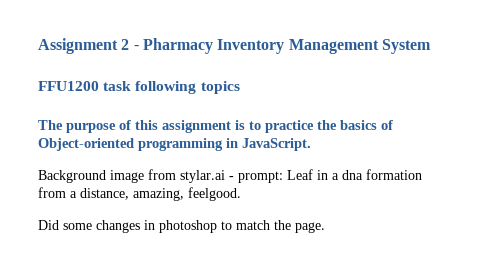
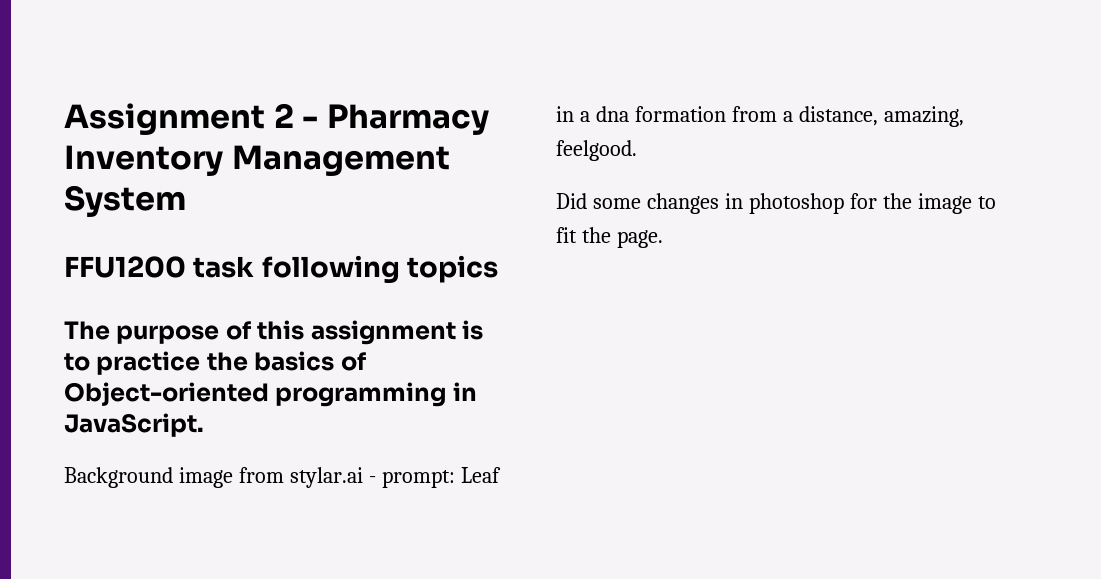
- Did some changes in photoshop to match the page.
+ Did some changes in photoshop for the image to fit the page.

